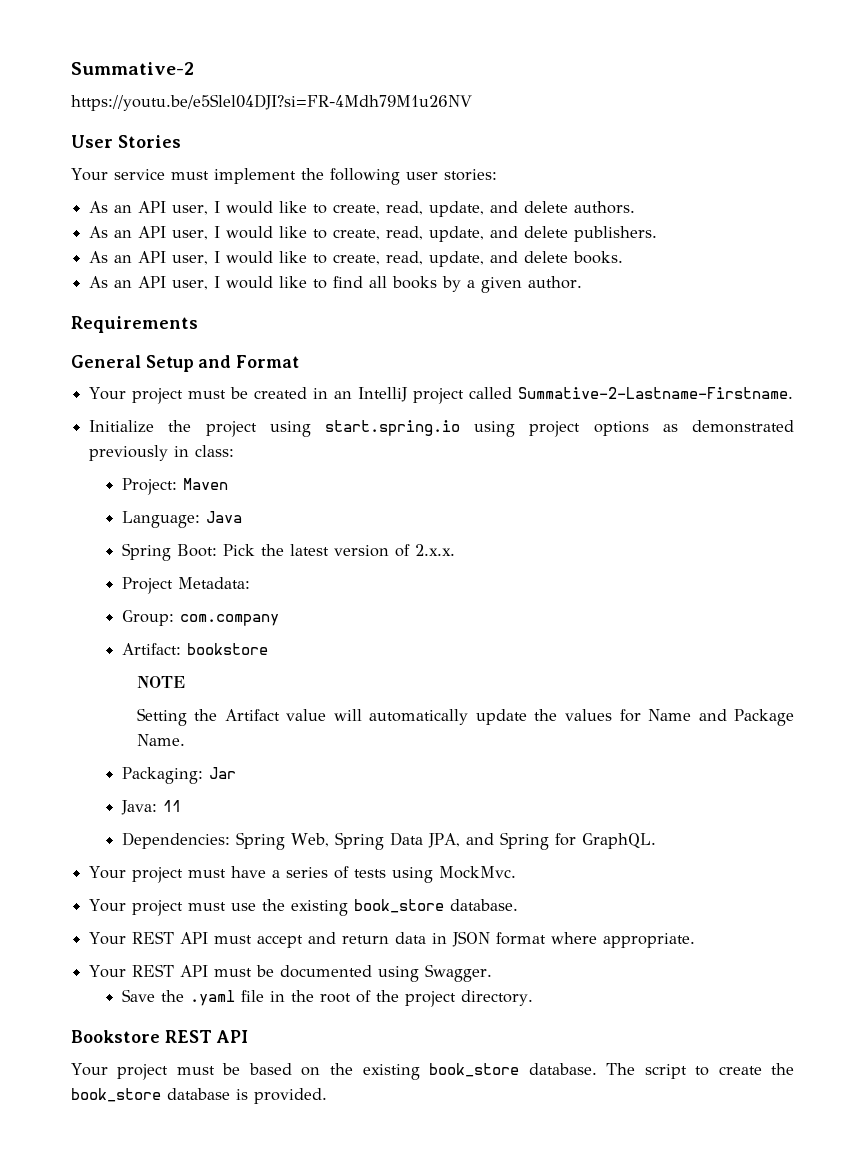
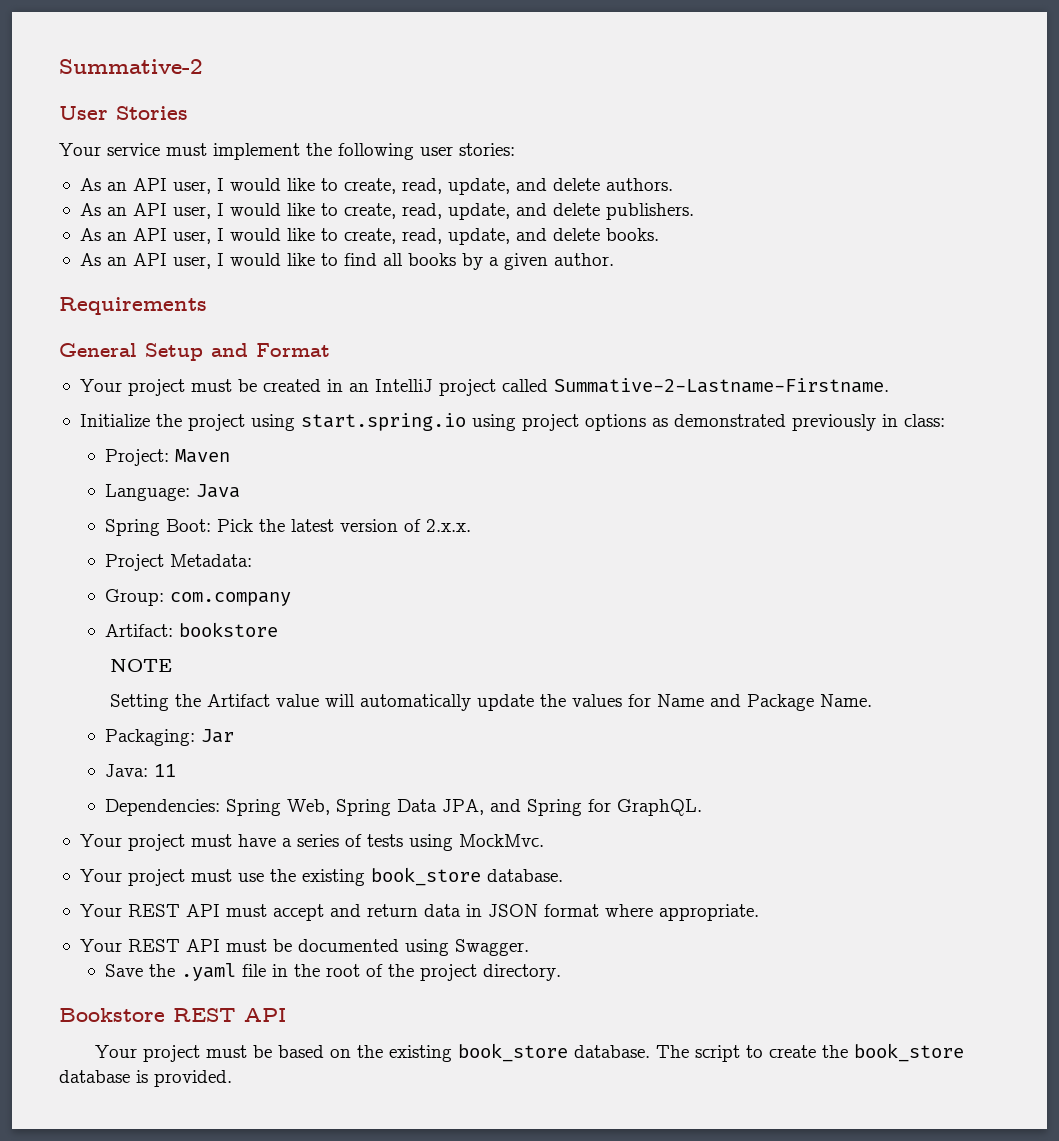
- https://youtu.be/e5Slel04DJI?si=FR-4Mdh79M1u26NV

